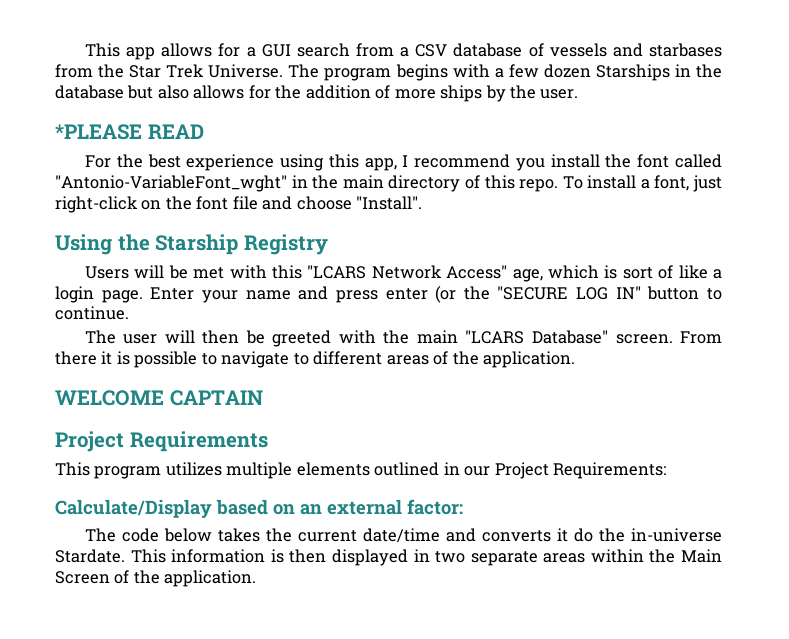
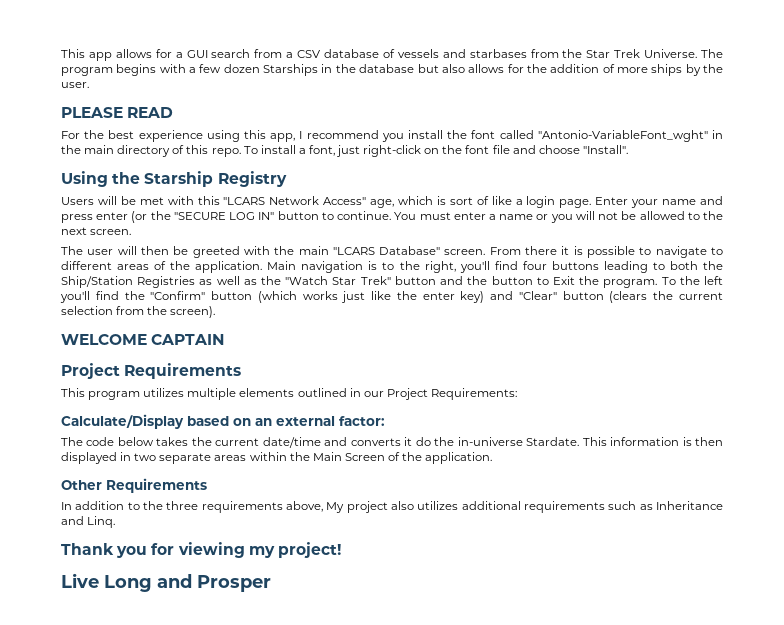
- *PLEASE READ
+ PLEASE READ
+ You must enter a name or you will not be allowed to the next screen.
+ Main navigation is to the right, you'll find four buttons leading to both the Ship/Station Registries as well as the "Watch Star Trek" button and the button to Exit the program. To the left you'll find the "Confirm" button (which works just like the enter key) and "Clear" button (clears the current selection from the screen).
+ Other Requirements
+ In addition to the three requirements above, My project also utilizes additional requirements such as Inheritance and Linq.
+ Thank you for viewing my project!
+ Live Long and Prosper

